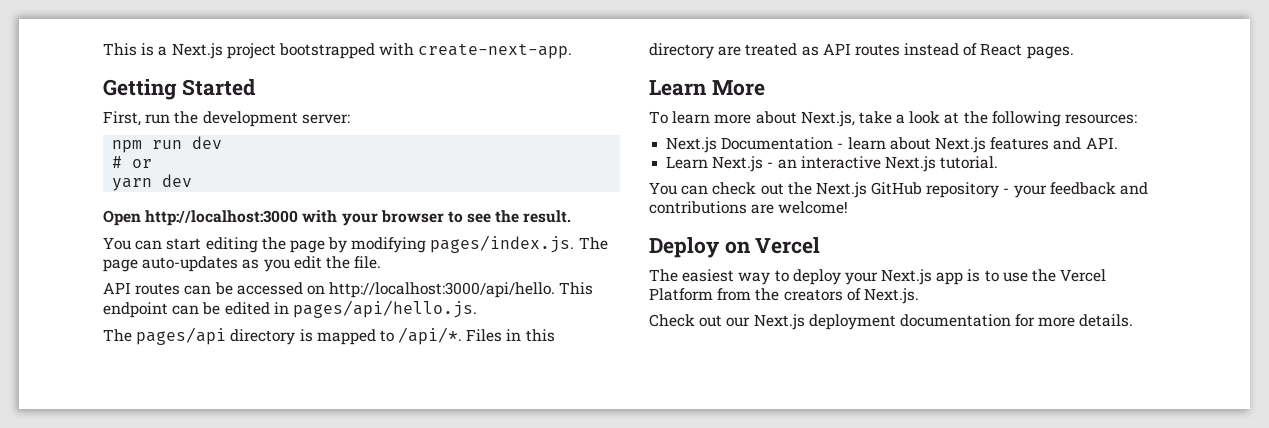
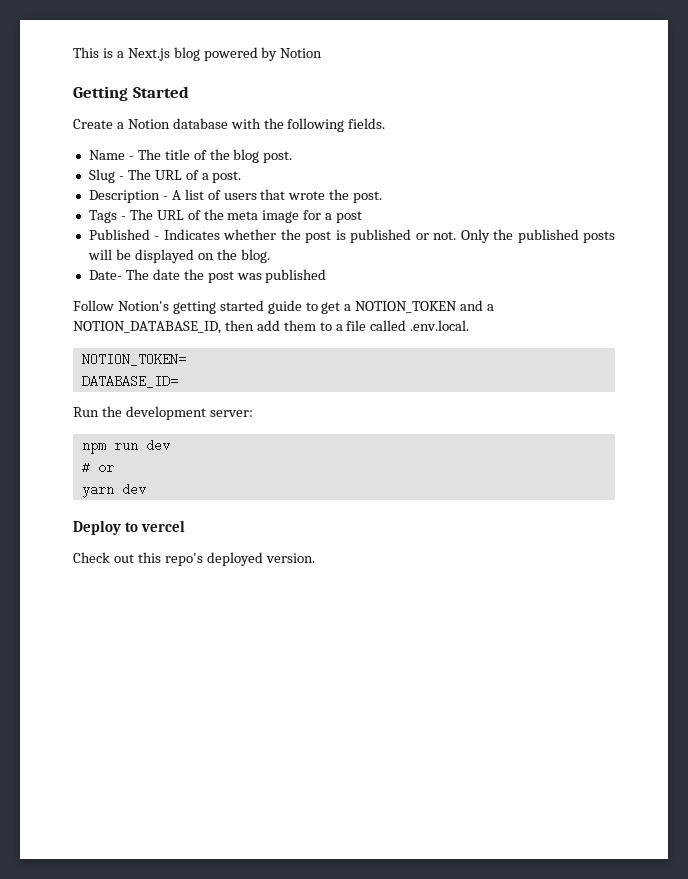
- This is a Next.js project bootstrapped with create-next-app.
+ This is a Next.js blog powered by Notion
  Getting Started
- First, run the development server:
+ Create a Notion database with the following fields.
+ Name - The title of the blog post.
+ Slug - The URL of a post.
+ Description - A list of users that wrote the post.
+ Tags - The URL of the meta image for a post
+ Published - Indicates whether the post is published or not. Only the published posts will be displayed on the blog.
+ Date- The date the post was published
+ Follow Notion's getting started guide to get a NOTION_TOKEN and a NOTION_DATABASE_ID, then add them to a file called .env.local.
+ NOTION_TOKEN=
+ DATABASE_ID=
+ Run the development server:
- Open http://localhost:3000 with your browser to see the result.
- You can start editing the page by modifying pages/index.js. The page auto-updates as you edit the file.
- API routes can be accessed on http://localhost:3000/api/hello. This endpoint can be edited in pages/api/hello.js.
- The pages/api directory is mapped to /api/*. Files in this directory are treated as API routes instead of React pages.
- Learn More
- To learn more about Next.js, take a look at the following resources:
- Next.js Documentation - learn about Next.js features and API.
- Learn Next.js - an interactive Next.js tutorial.
- You can check out the Next.js GitHub repository - your feedback and contributions are welcome!
- Deploy on Vercel
- The easiest way to deploy your Next.js app is to use the Vercel Platform from the creators of Next.js.
- Check out our Next.js deployment documentation for more details.
+ Deploy to vercel
+ Check out this repo's deployed version.

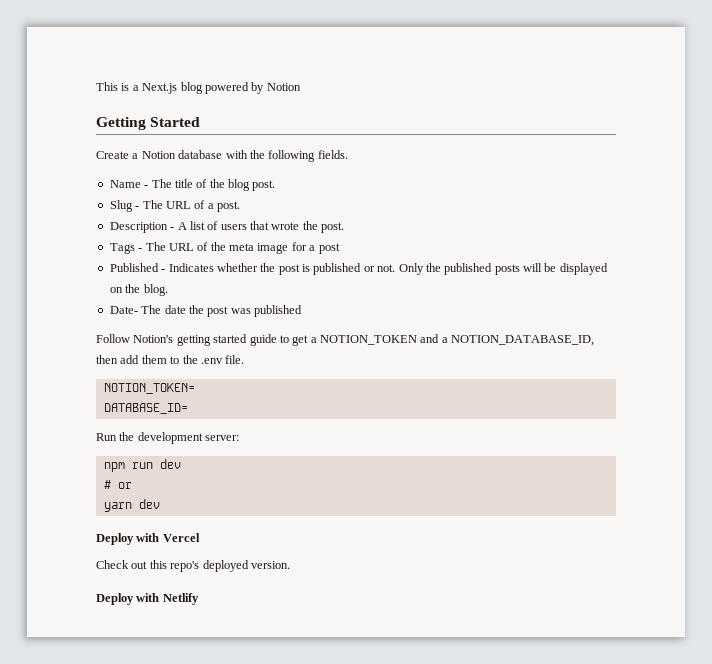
- Follow Notion's getting started guide to get a NOTION_TOKEN and a NOTION_DATABASE_ID, then add them to a file called .env.local.
+ Follow Notion's getting started guide to get a NOTION_TOKEN and a NOTION_DATABASE_ID, then add them to the .env file.
- Deploy to vercel
+ Deploy with Vercel
+ Deploy with Netlify

